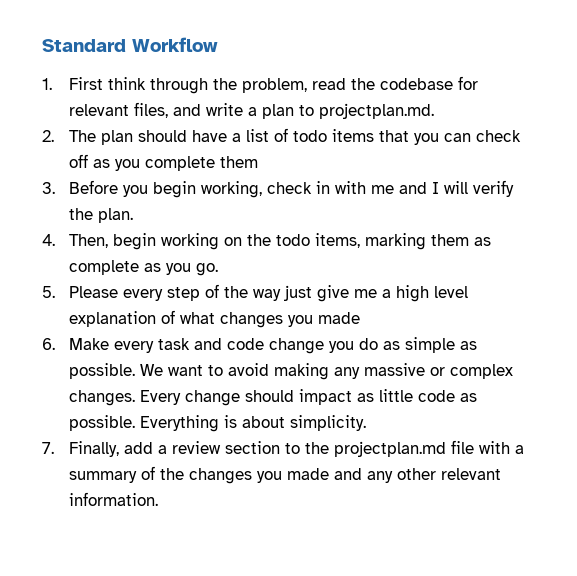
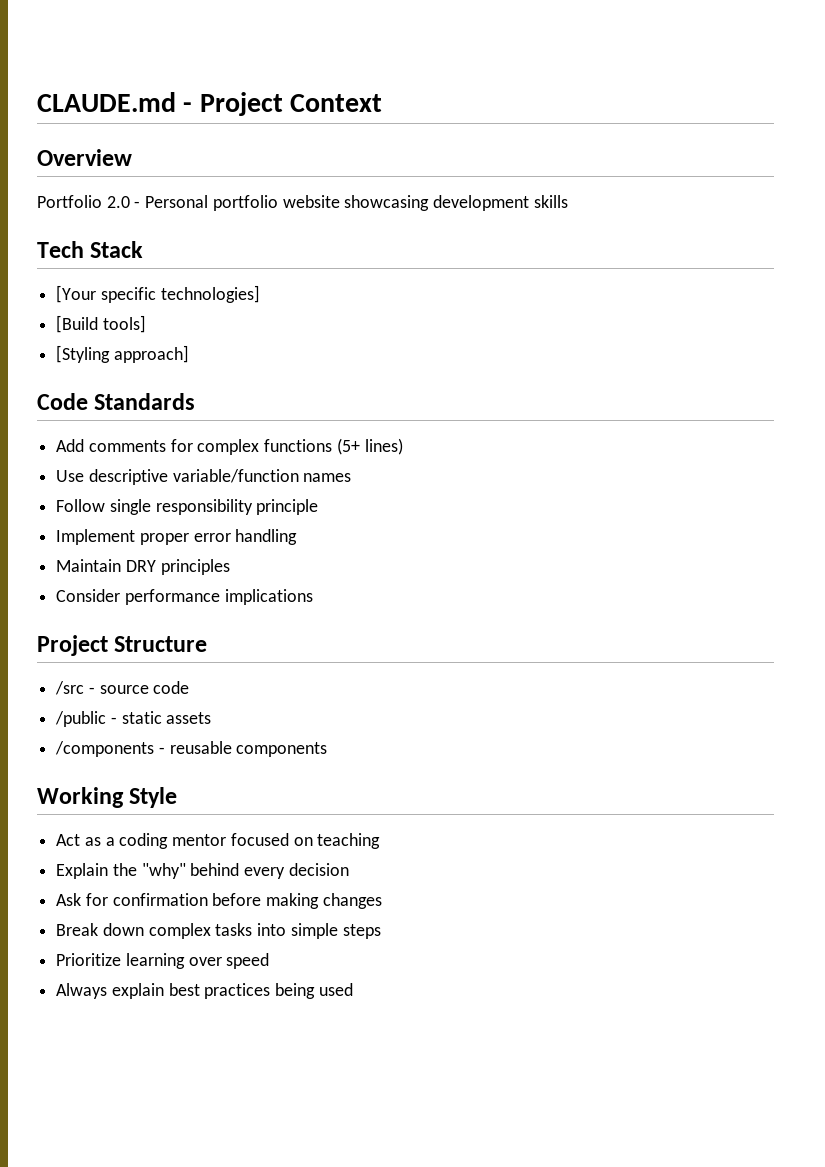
- Standard Workflow
- 1. First think through the problem, read the codebase for relevant files, and write a plan to projectplan.md.
- 2. The plan should have a list of todo items that you can check off as you complete them
- 3. Before you begin working, check in with me and I will verify the plan.
- 4. Then, begin working on the todo items, marking them as complete as you go.
- 5. Please every step of the way just give me a high level explanation of what changes you made
- 6. Make every task and code change you do as simple as possible. We want to avoid making any massive or complex changes. Every change should impact as little code as possible. Everything is about simplicity.
- 7. Finally, add a review section to the projectplan.md file with a summary of the changes you made and any other relevant information.
+ CLAUDE.md - Project Context
+ Overview
+ Portfolio 2.0 - Personal portfolio website showcasing development skills
+ Tech Stack
+ [Your specific technologies]
+ [Build tools]
+ [Styling approach]
+ Code Standards
+ Add comments for complex functions (5+ lines)
+ Use descriptive variable/function names
+ Follow single responsibility principle
+ Implement proper error handling
+ Maintain DRY principles
+ Consider performance implications
+ Project Structure
+ /src - source code
+ /public - static assets
+ /components - reusable components
+ Working Style
+ Act as a coding mentor focused on teaching
+ Explain the "why" behind every decision
+ Ask for confirmation before making changes
+ Break down complex tasks into simple steps
+ Prioritize learning over speed
+ Always explain best practices being used

